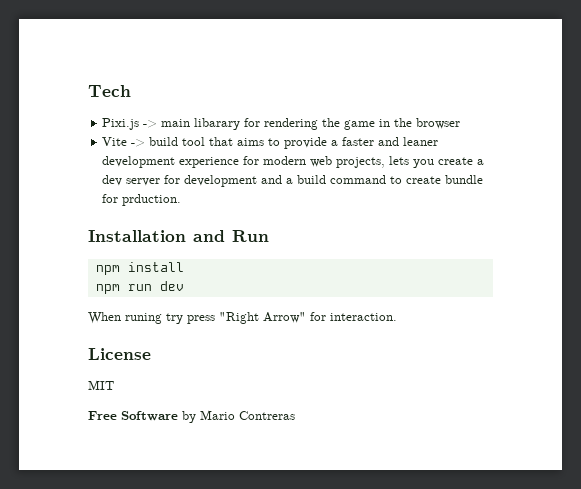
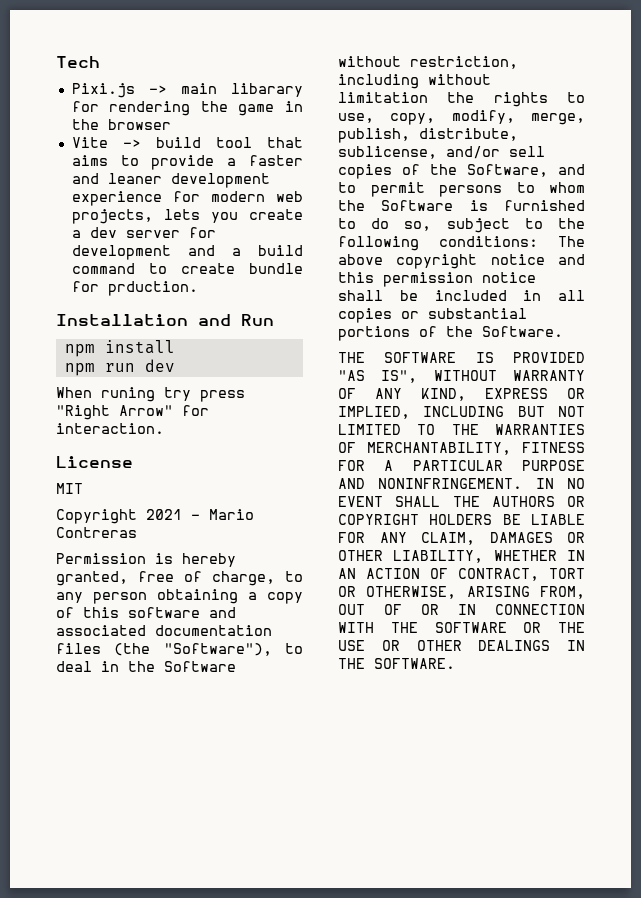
- Free Software by Mario Contreras
+ Copyright 2021 - Mario Contreras
+ Permission is hereby granted, free of charge, to any person obtaining a copy of this software and associated documentation files (the "Software"), to deal in the Software without restriction, including without limitation the rights to use, copy, modify, merge, publish, distribute, sublicense, and/or sell copies of the Software, and to permit persons to whom the Software is furnished to do so, subject to the following conditions: The above copyright notice and this permission notice shall be included in all copies or substantial portions of the Software.
+ THE SOFTWARE IS PROVIDED "AS IS", WITHOUT WARRANTY OF ANY KIND, EXPRESS OR IMPLIED, INCLUDING BUT NOT LIMITED TO THE WARRANTIES OF MERCHANTABILITY, FITNESS FOR A PARTICULAR PURPOSE AND NONINFRINGEMENT. IN NO EVENT SHALL THE AUTHORS OR COPYRIGHT HOLDERS BE LIABLE FOR ANY CLAIM, DAMAGES OR OTHER LIABILITY, WHETHER IN AN ACTION OF CONTRACT, TORT OR OTHERWISE, ARISING FROM, OUT OF OR IN CONNECTION WITH THE SOFTWARE OR THE USE OR OTHER DEALINGS IN THE SOFTWARE.

